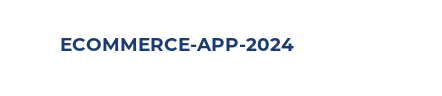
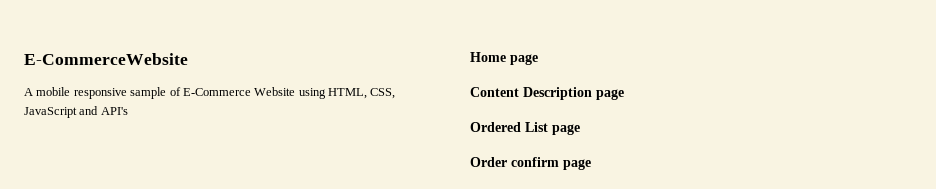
- ECOMMERCE-APP-2024
+ E-CommerceWebsite
+ A mobile responsive sample of E-Commerce Website using HTML, CSS, JavaScript and API's
+ Home page
+ Content Description page
+ Ordered List page
+ Order confirm page

